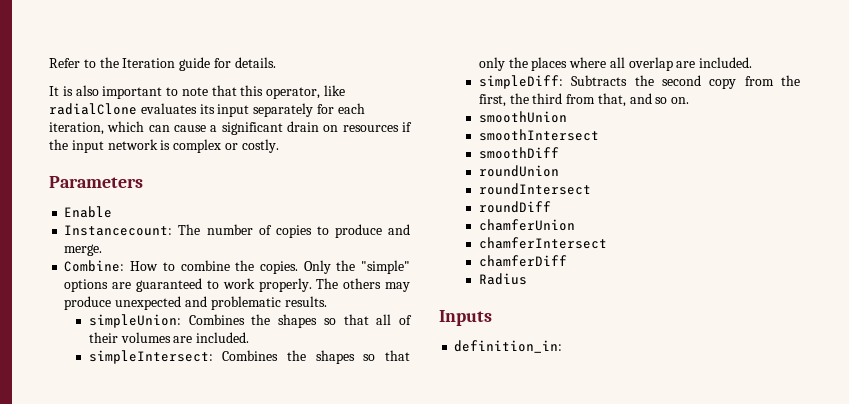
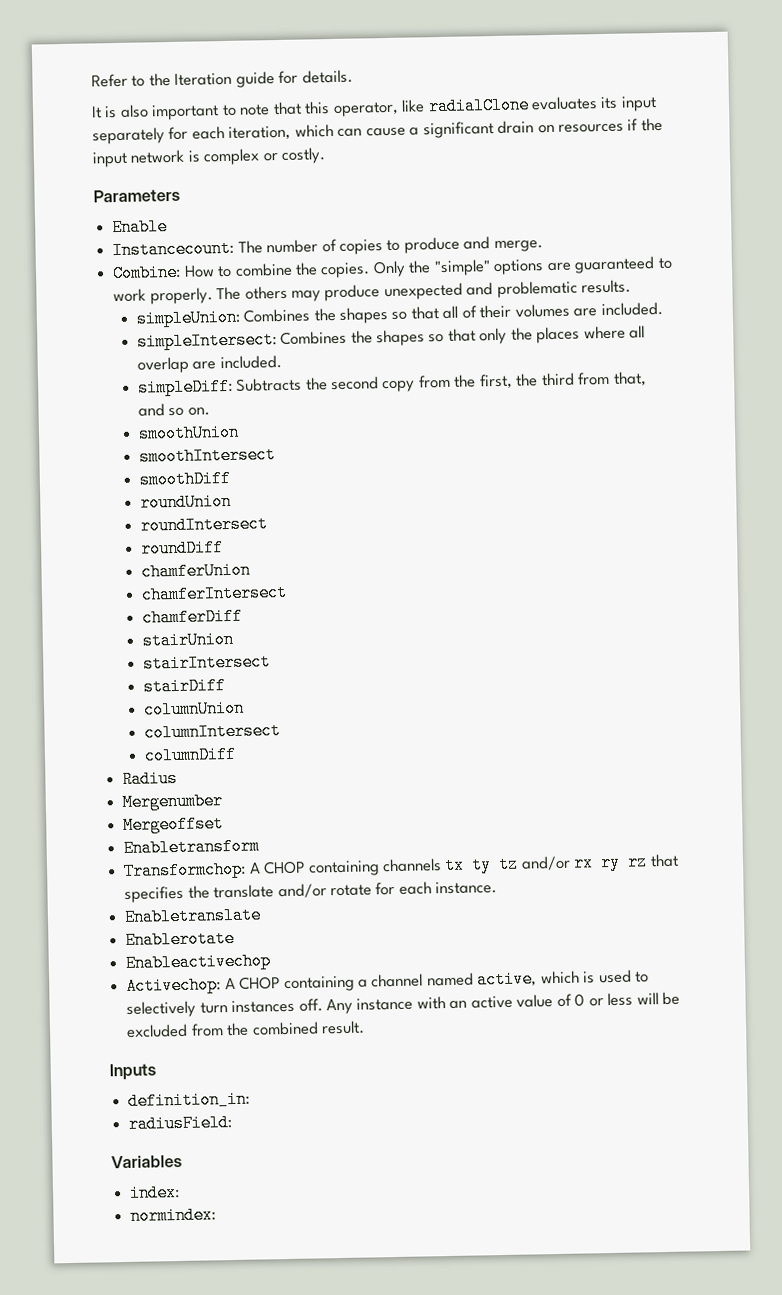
+ stairUnion
+ stairIntersect
+ stairDiff
+ columnUnion
+ columnIntersect
+ columnDiff
  Radius
+ Mergenumber
+ Mergeoffset
+ Enabletransform
+ Transformchop: A CHOP containing channels tx ty tz and/or rx ry rz that specifies the translate and/or rotate for each instance.
+ Enabletranslate
+ Enablerotate
+ Enableactivechop
+ Activechop: A CHOP containing a channel named active, which is used to selectively turn instances off. Any instance with an active value of 0 or less will be excluded from the combined result.
  Inputs
  definition_in:
+ radiusField:
+ Variables
+ index:
+ normindex:

